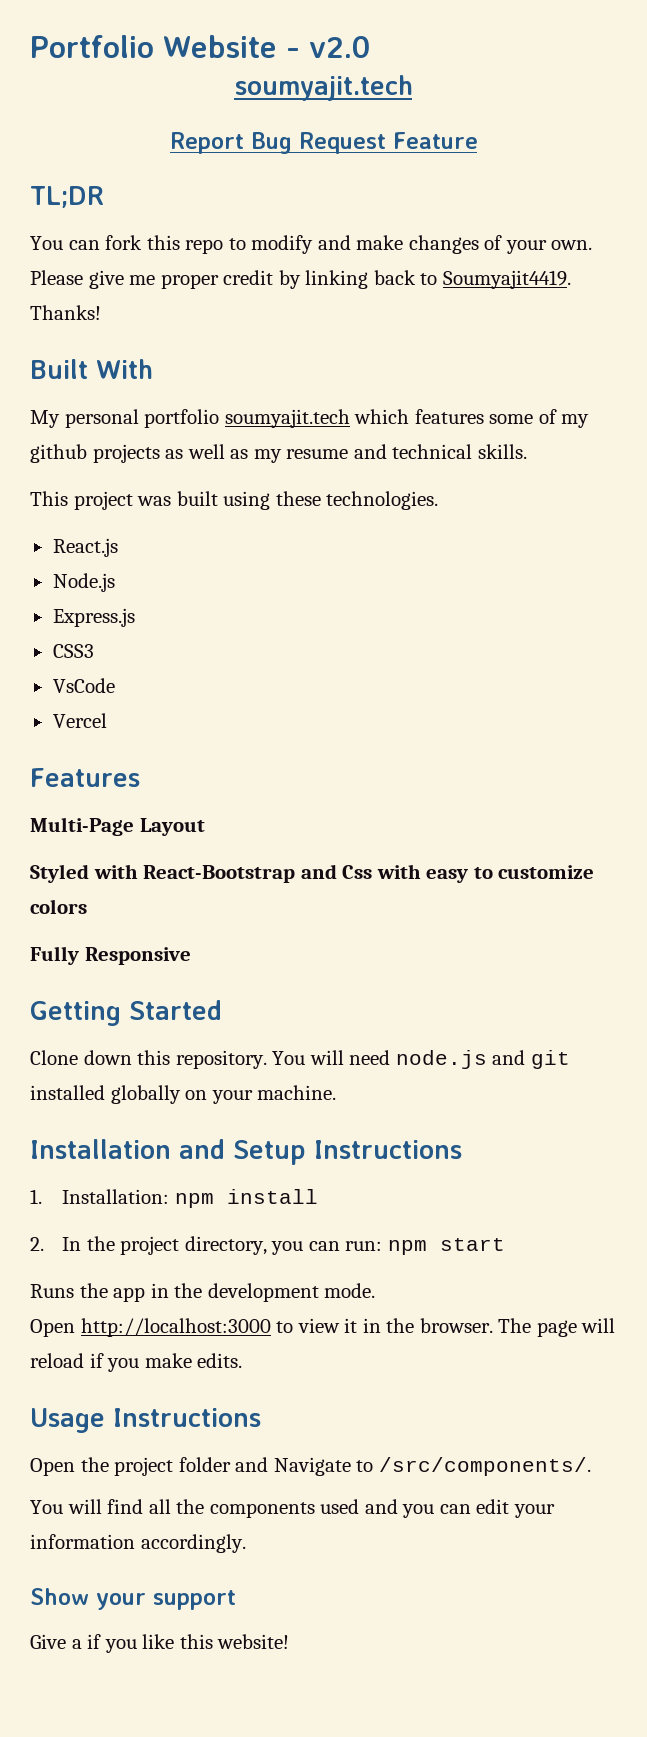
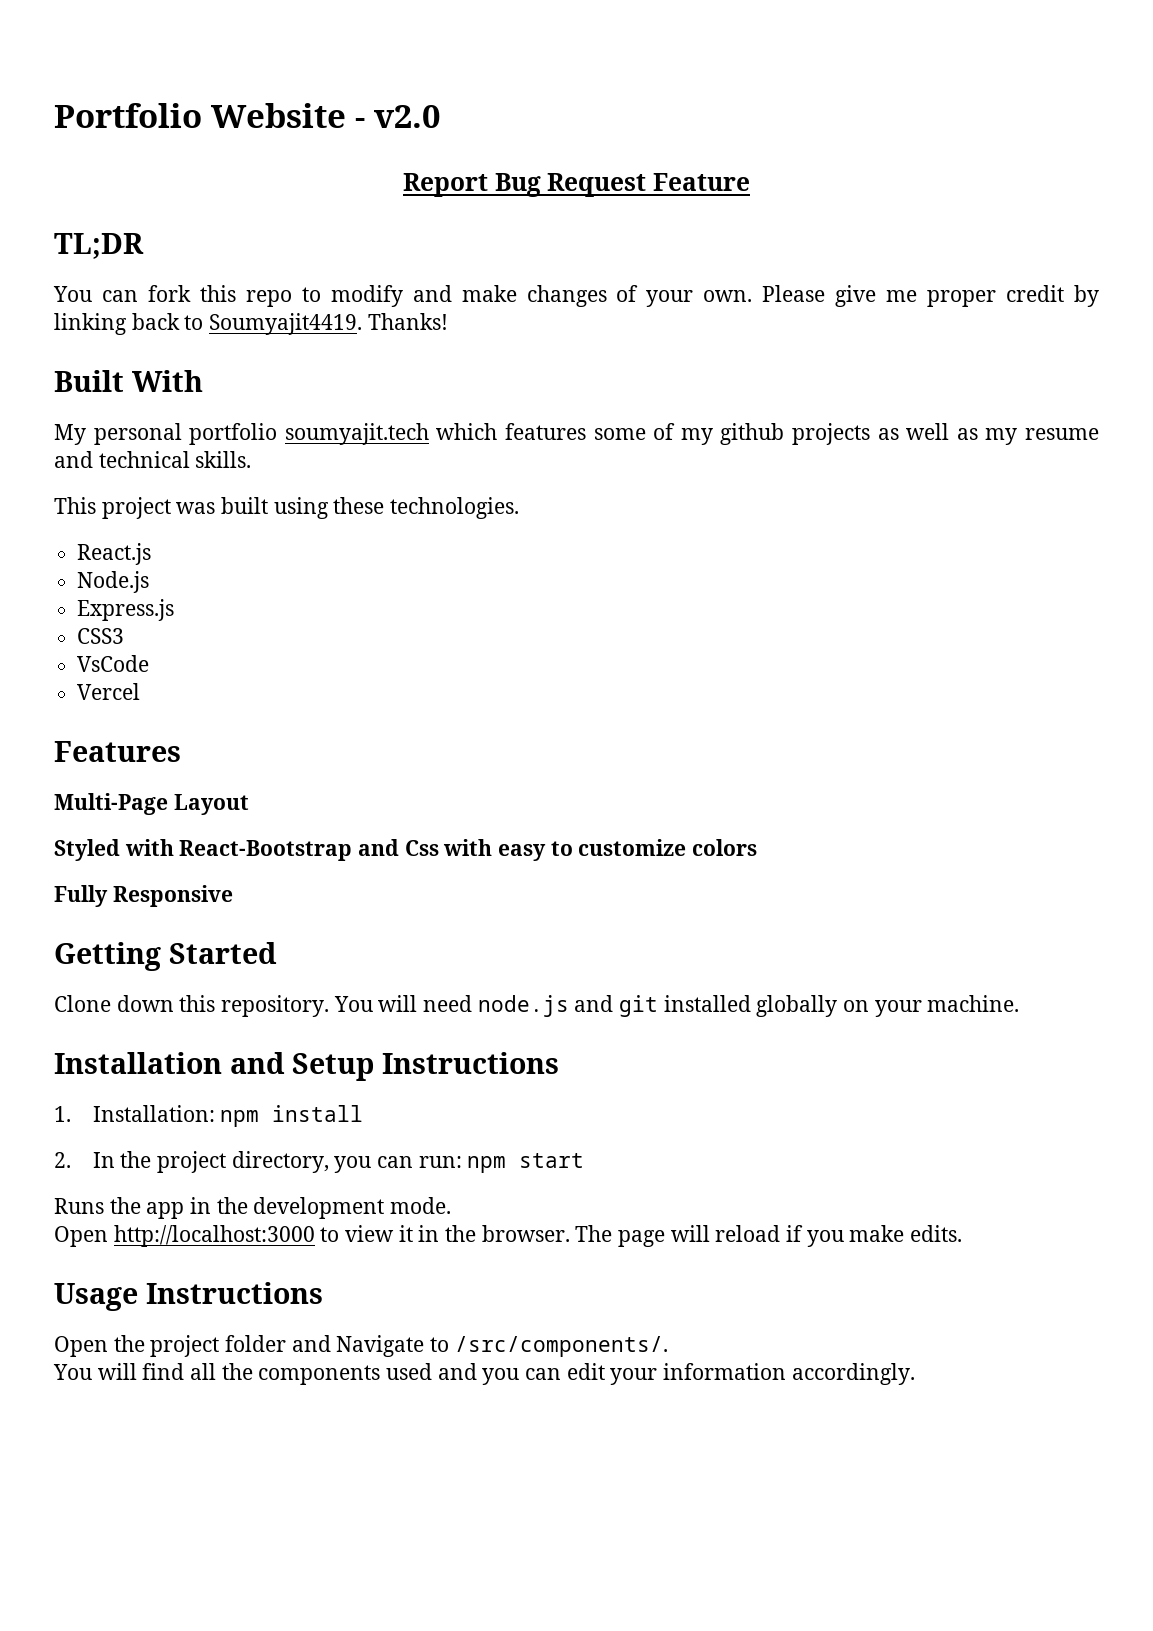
  Portfolio Website - v2.0
- soumyajit.tech
- Show your support
- Give a if you like this website!

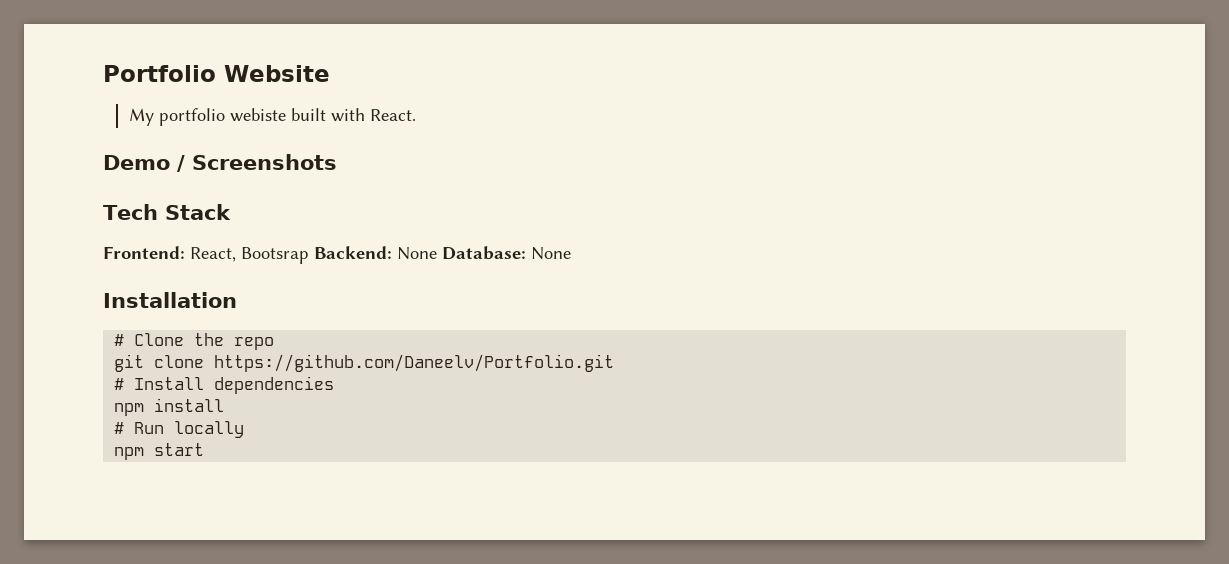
- Portfolio Website - v2.0
- Report Bug Request Feature
- TL;DR
- You can fork this repo to modify and make changes of your own. Please give me proper credit by linking back to Soumyajit4419. Thanks!
- Built With
- My personal portfolio soumyajit.tech which features some of my github projects as well as my resume and technical skills.
- This project was built using these technologies.
- React.js
- Node.js
- Express.js
- CSS3
- VsCode
- Vercel
- Features
- Multi-Page Layout
- Styled with React-Bootstrap and Css with easy to customize colors
- Fully Responsive
- Getting Started
- Clone down this repository. You will need node.js and git installed globally on your machine.
- Installation and Setup Instructions
- 1. Installation: npm install
- 2. In the project directory, you can run: npm start
- Runs the app in the development mode.
- Open http://localhost:3000 to view it in the browser. The page will reload if you make edits.
- Usage Instructions
- Open the project folder and Navigate to /src/components/.
- You will find all the components used and you can edit your information accordingly.
+ Portfolio Website
+ My portfolio webiste built with React.
+ Demo / Screenshots
+ Tech Stack
+ Frontend: React, Bootsrap Backend: None Database: None
+ Installation
+ # Clone the repo
+ git clone https://github.com/Daneelv/Portfolio.git
+ # Install dependencies
+ npm install
+ # Run locally
+ npm start

